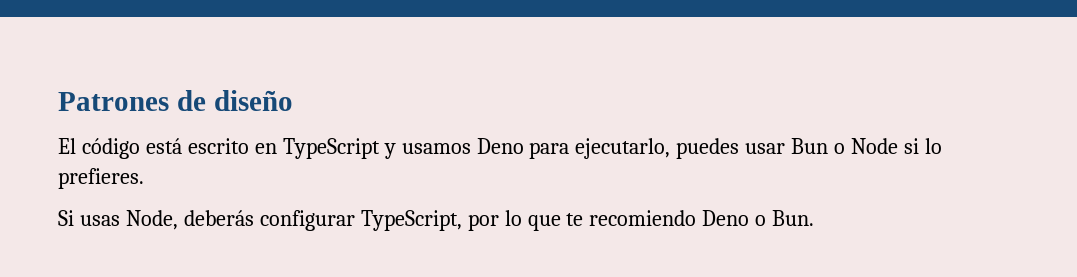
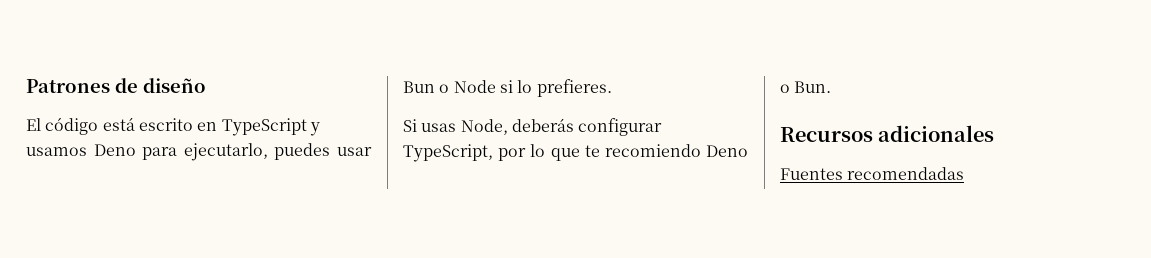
+ Recursos adicionales
+ Fuentes recomendadas

